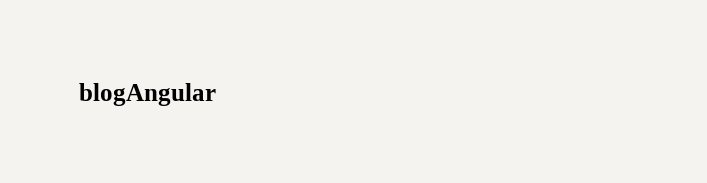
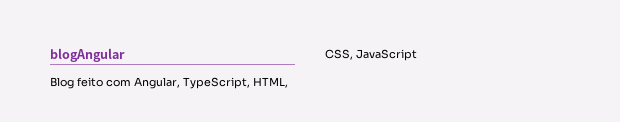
+ Blog feito com Angular, TypeScript, HTML, CSS, JavaScript

